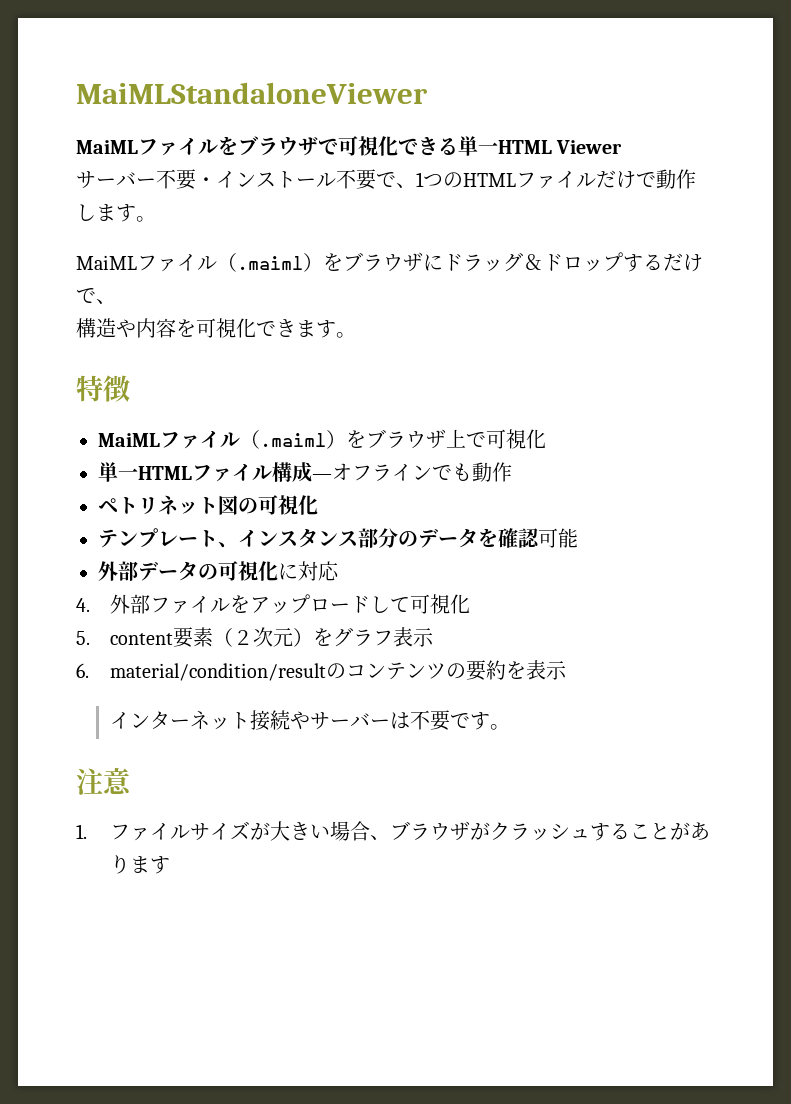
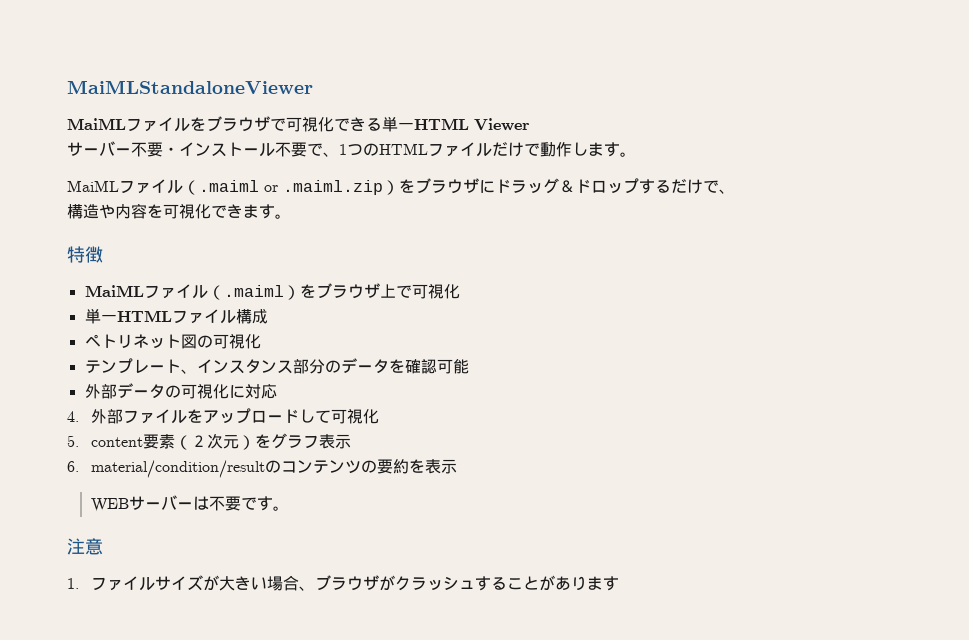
- MaiMLファイル（.maiml）をブラウザにドラッグ＆ドロップするだけで、
+ MaiMLファイル（.maiml or .maiml.zip）をブラウザにドラッグ＆ドロップするだけで、
- 単一HTMLファイル構成—オフラインでも動作
+ 単一HTMLファイル構成
- インターネット接続やサーバーは不要です。
+ WEBサーバーは不要です。

